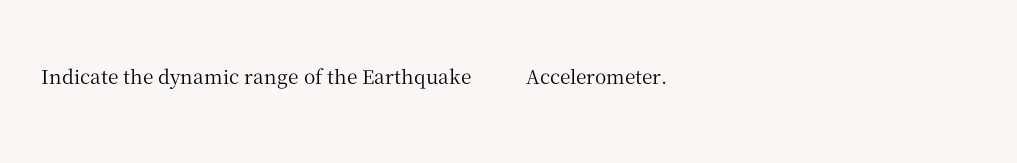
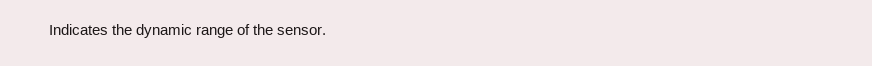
- Indicate the dynamic range of the Earthquake Accelerometer.
+ Indicates the dynamic range of the sensor.

